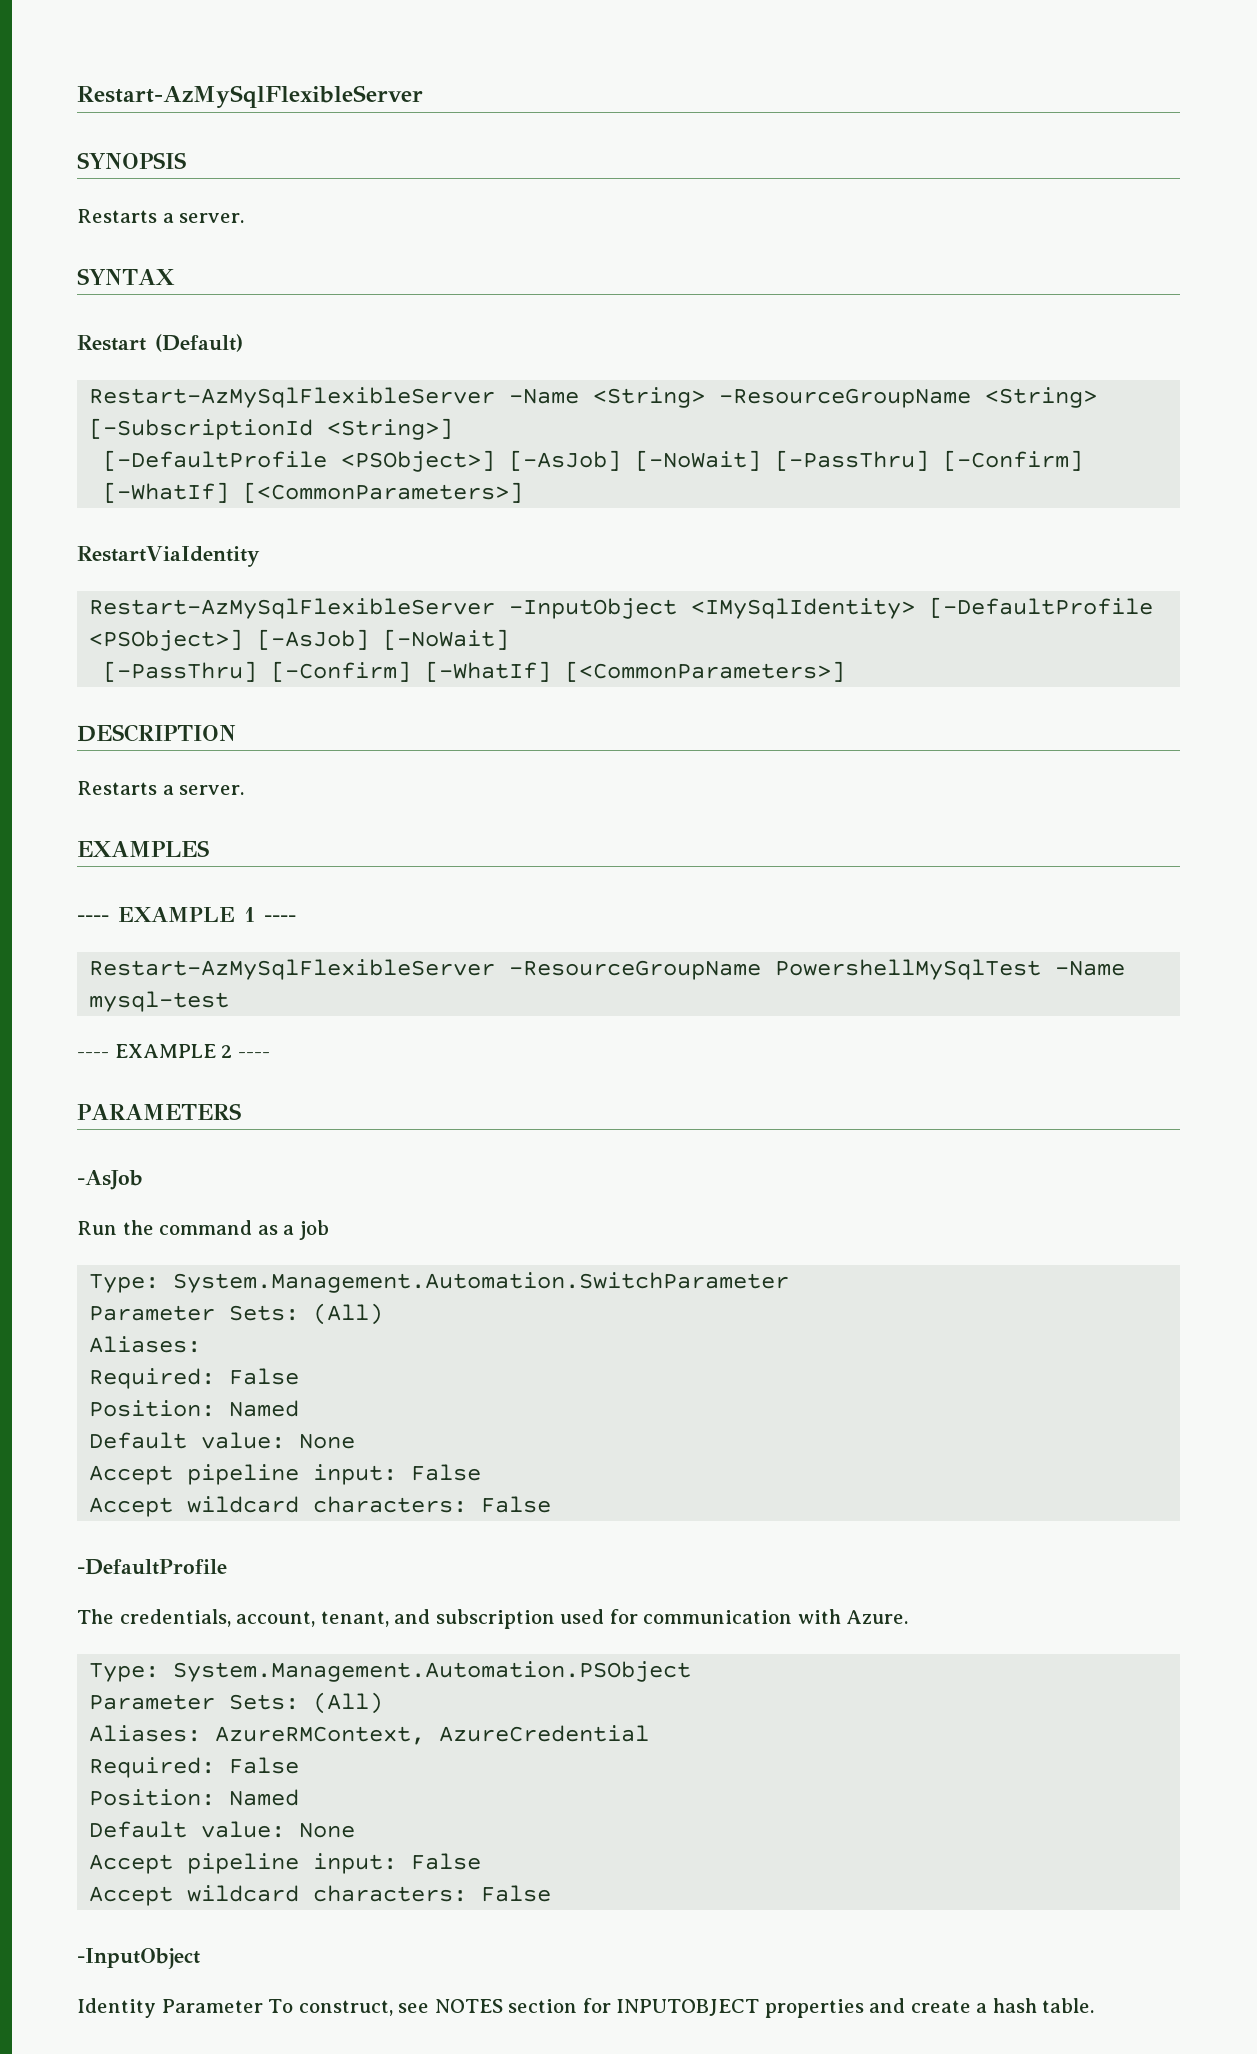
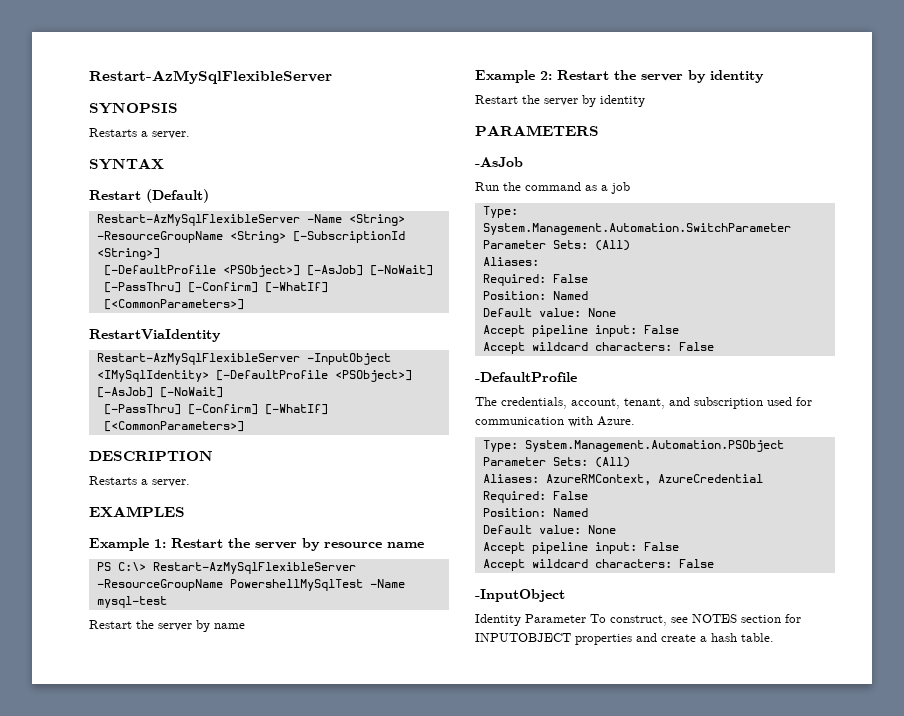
- ---- EXAMPLE 1 ----
- Restart-AzMySqlFlexibleServer -ResourceGroupName PowershellMySqlTest -Name mysql-test
+ Example 1: Restart the server by resource name
+ PS C:\> Restart-AzMySqlFlexibleServer -ResourceGroupName PowershellMySqlTest -Name mysql-test
- ---- EXAMPLE 2 ----
+ Restart the server by name
+ Example 2: Restart the server by identity
+ Restart the server by identity

